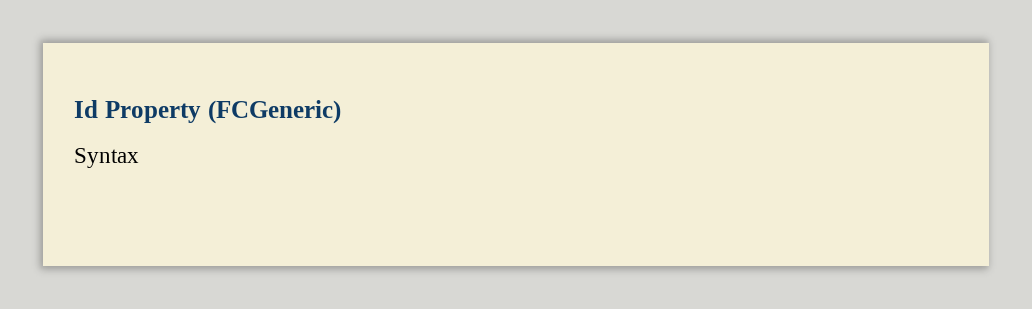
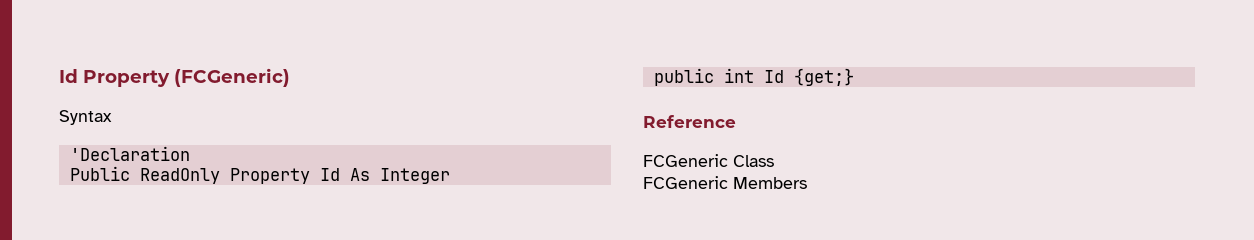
+ 'Declaration
+ Public ReadOnly Property Id As Integer
+ public int Id {get;}
+ Reference
+ FCGeneric Class
+ FCGeneric Members

